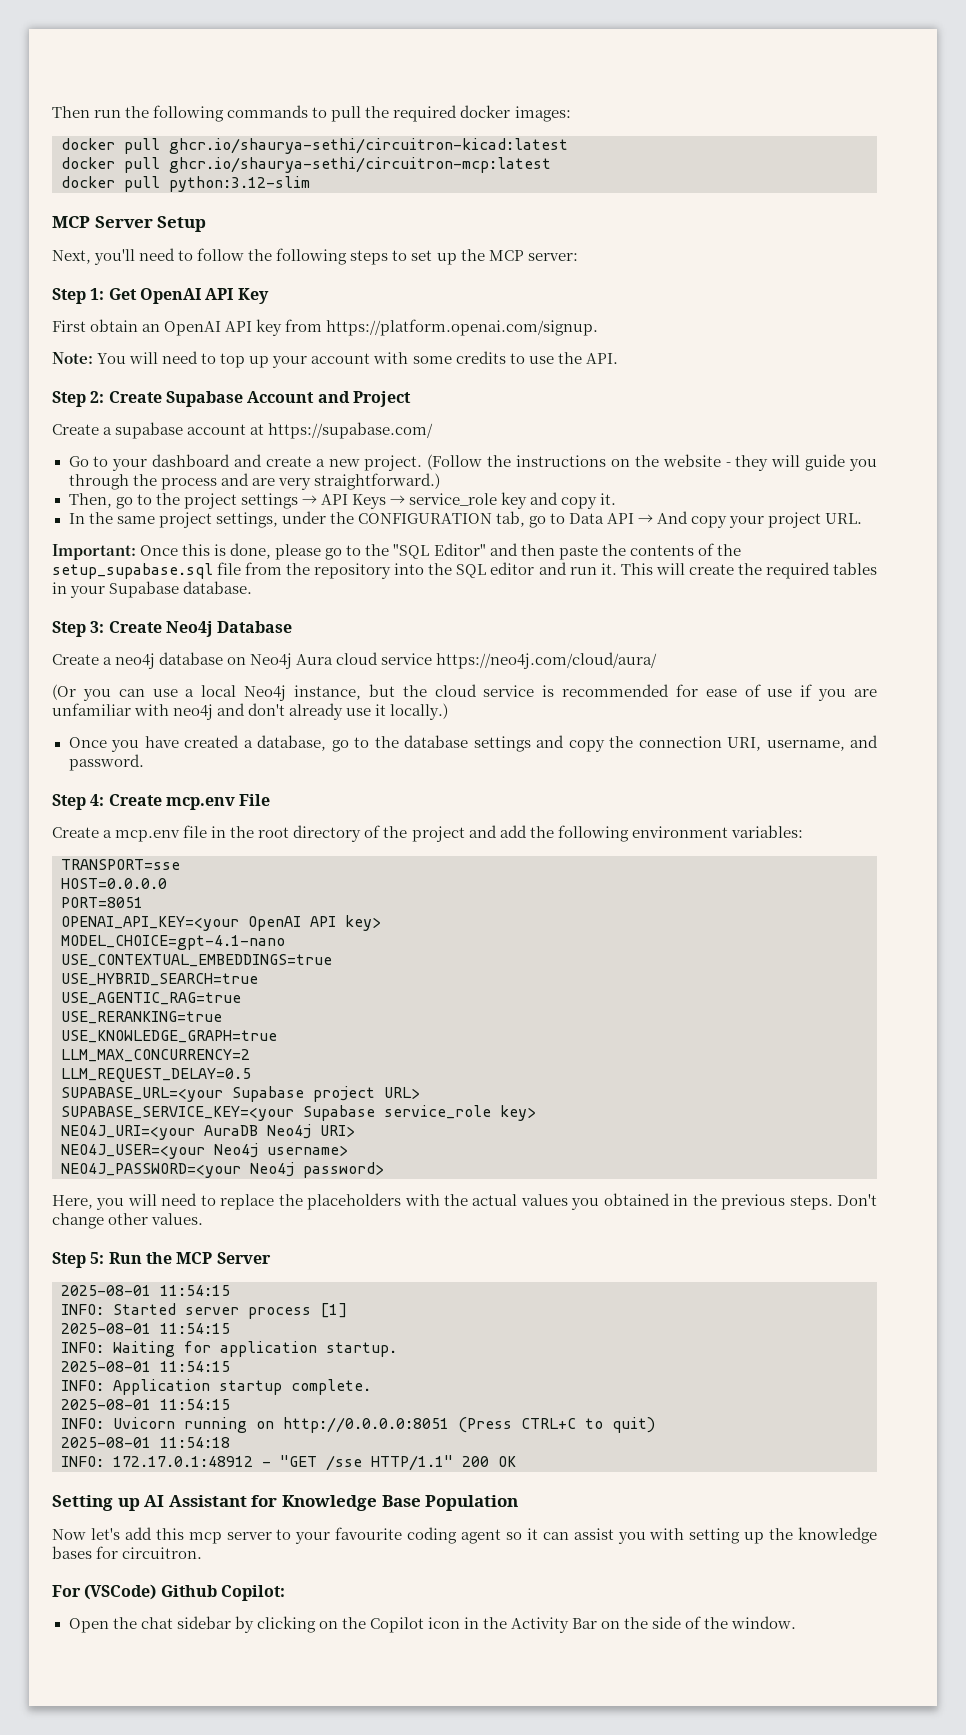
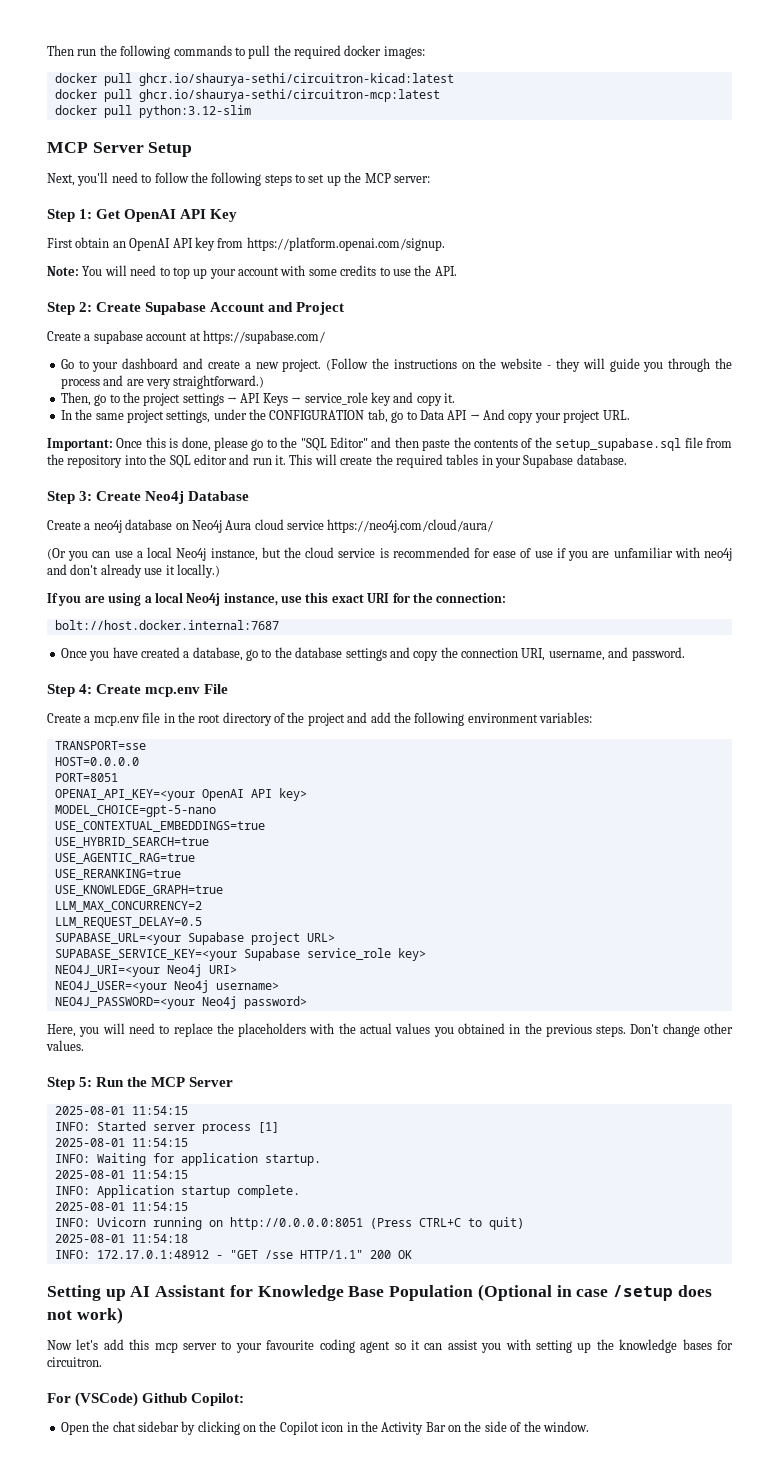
+ If you are using a local Neo4j instance, use this exact URI for the connection:
+ bolt://host.docker.internal:7687
- MODEL_CHOICE=gpt-4.1-nano
+ MODEL_CHOICE=gpt-5-nano
- NEO4J_URI=<your AuraDB Neo4j URI>
+ NEO4J_URI=<your Neo4j URI>
- Setting up AI Assistant for Knowledge Base Population
+ Setting up AI Assistant for Knowledge Base Population (Optional in case /setup does not work)

